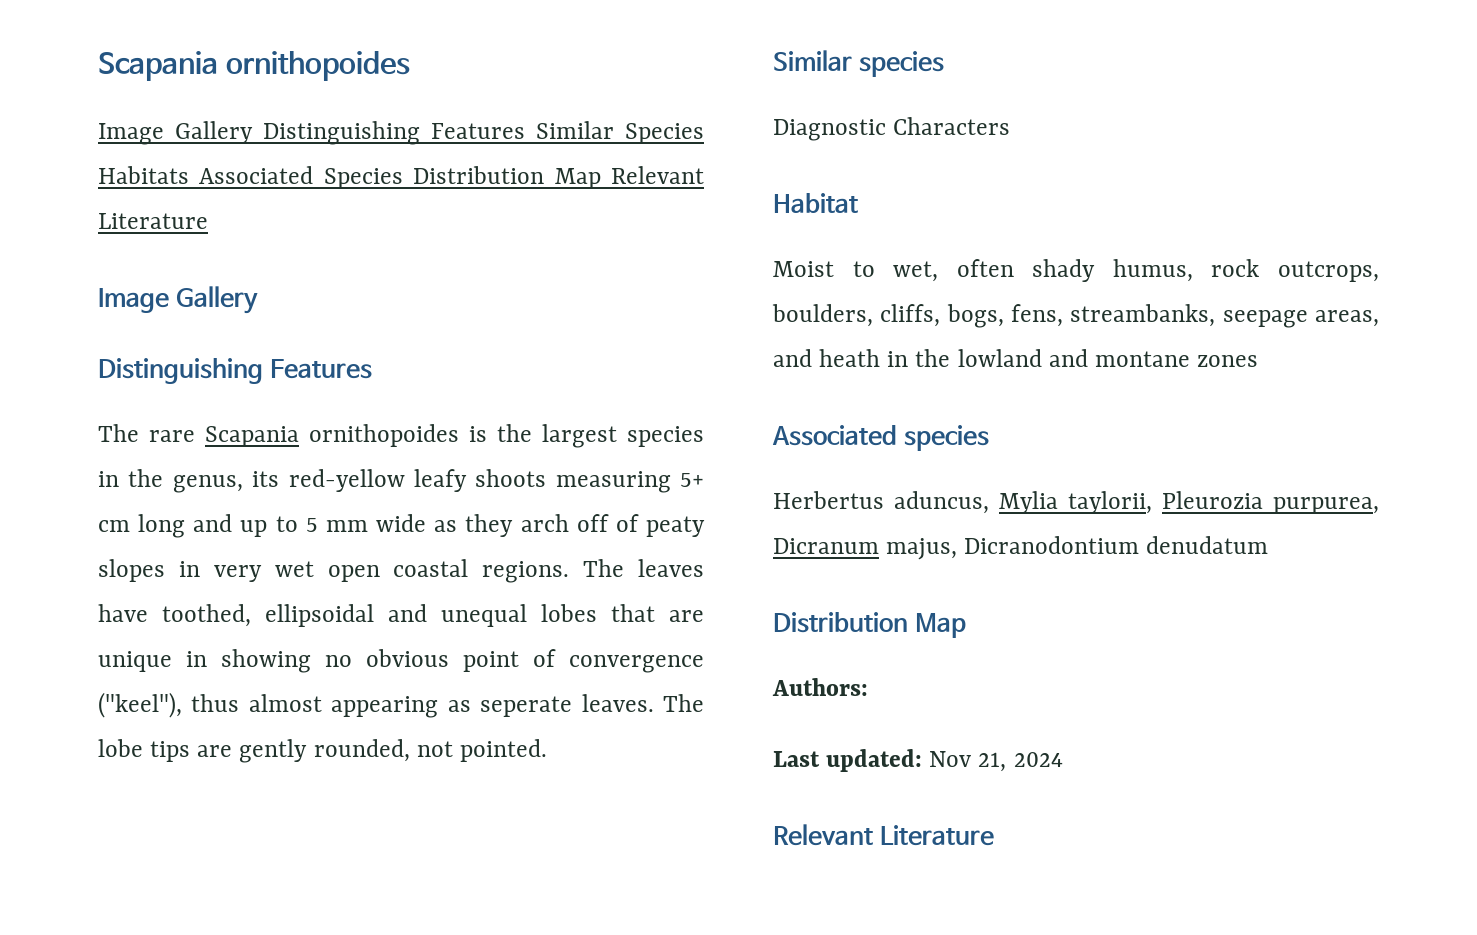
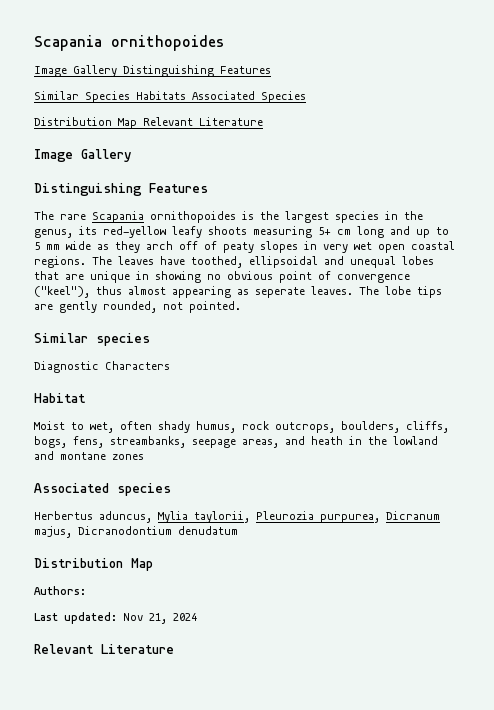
- Image Gallery Distinguishing Features Similar Species Habitats Associated Species Distribution Map Relevant Literature
+ Image Gallery Distinguishing Features
+ Similar Species Habitats Associated Species
+ Distribution Map Relevant Literature

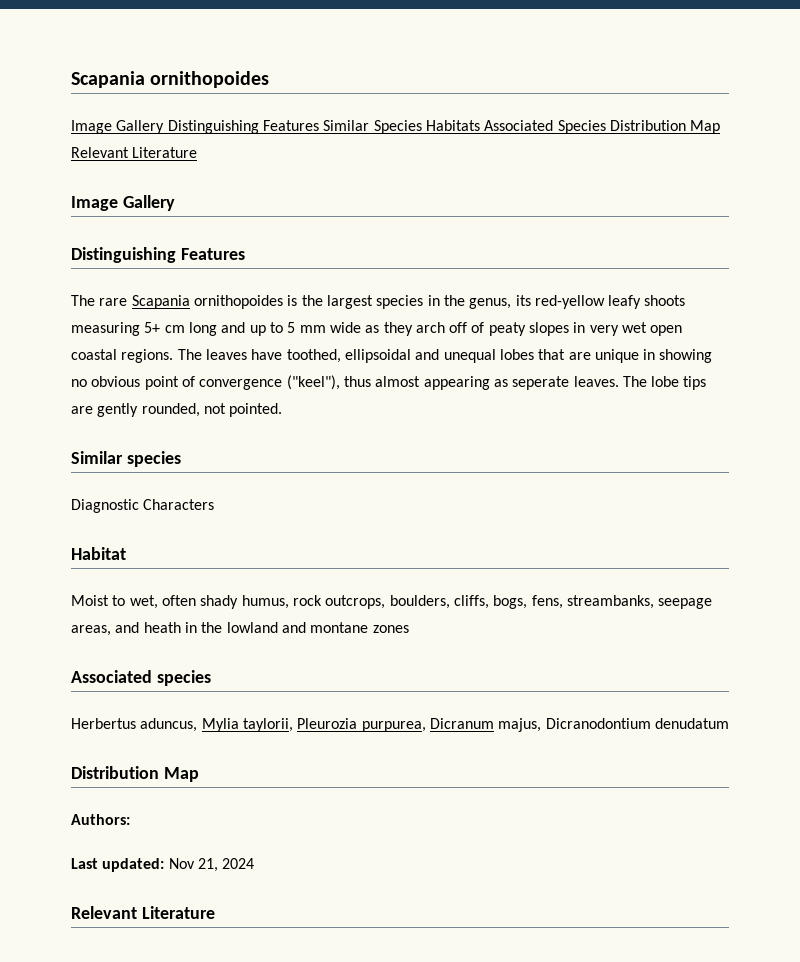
- Image Gallery Distinguishing Features
- Similar Species Habitats Associated Species
- Distribution Map Relevant Literature
+ Image Gallery Distinguishing Features Similar Species Habitats Associated Species Distribution Map Relevant Literature

